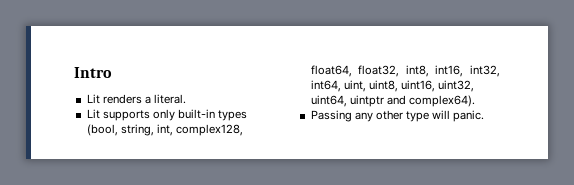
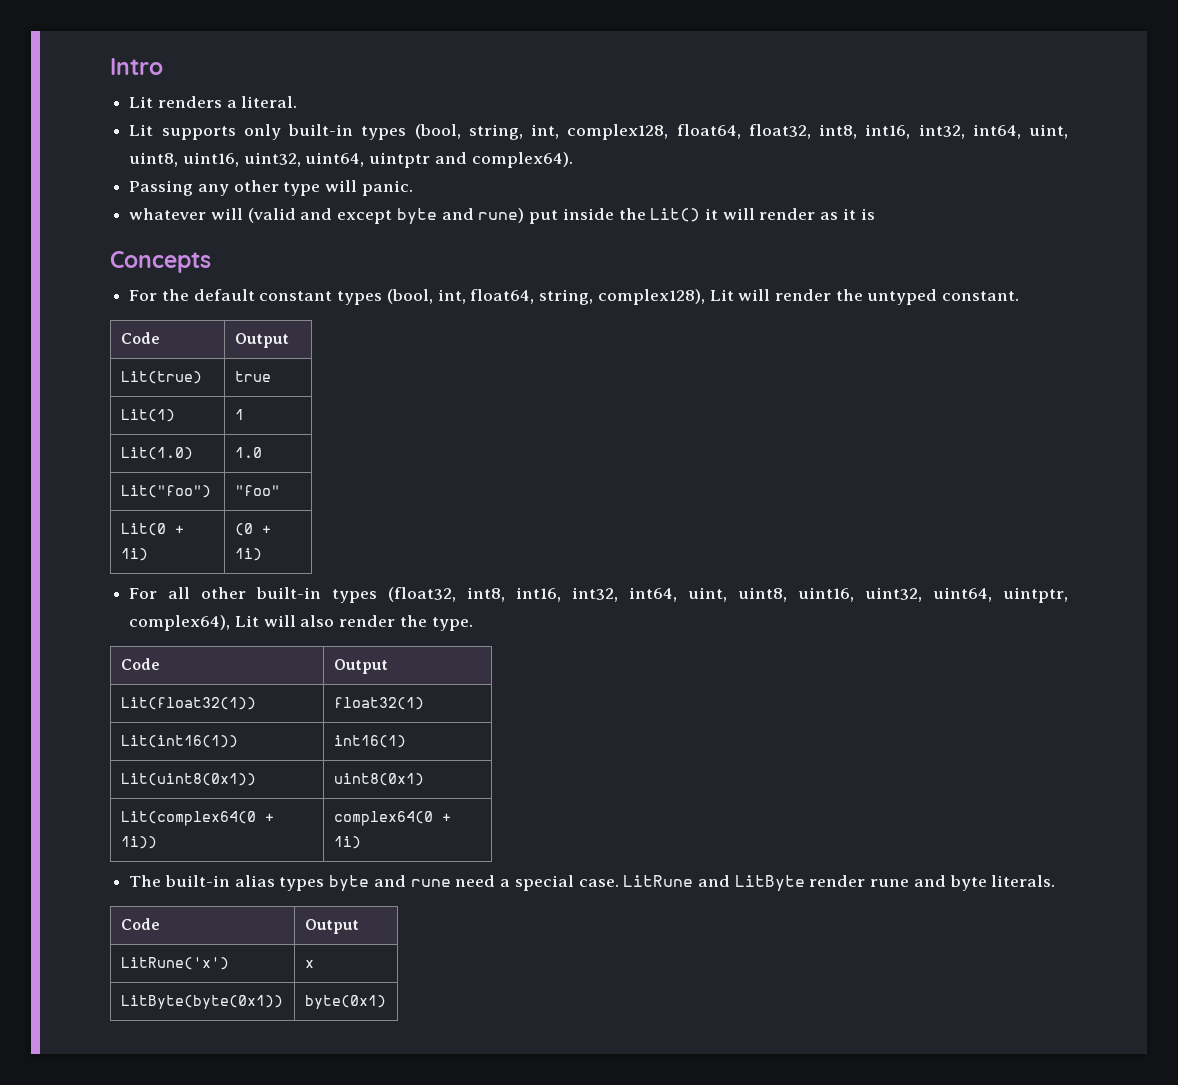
+ whatever will (valid and except byte and rune) put inside the Lit() it will render as it is
+ Concepts
+ For the default constant types (bool, int, float64, string, complex128), Lit will render the untyped constant.
+ Code | Output
+ Lit(true) | true
+ Lit(1) | 1
+ Lit(1.0) | 1.0
+ Lit("foo") | "foo"
+ Lit(0 + 1i) | (0 + 1i)
+ For all other built-in types (float32, int8, int16, int32, int64, uint, uint8, uint16, uint32, uint64, uintptr, complex64), Lit will also render the type.
+ Code | Output
+ Lit(float32(1)) | float32(1)
+ Lit(int16(1)) | int16(1)
+ Lit(uint8(0x1)) | uint8(0x1)
+ Lit(complex64(0 + 1i)) | complex64(0 + 1i)
+ The built-in alias types byte and rune need a special case. LitRune and LitByte render rune and byte literals.
+ Code | Output
+ LitRune('x') | x
+ LitByte(byte(0x1)) | byte(0x1)

